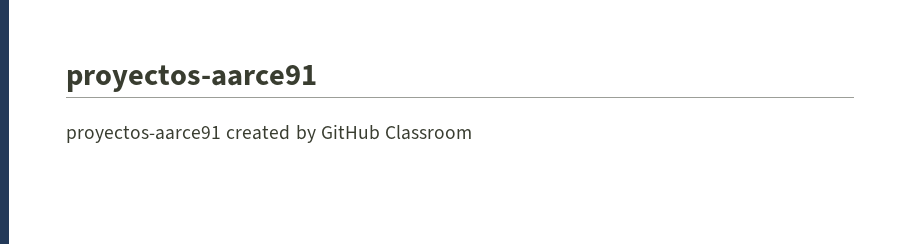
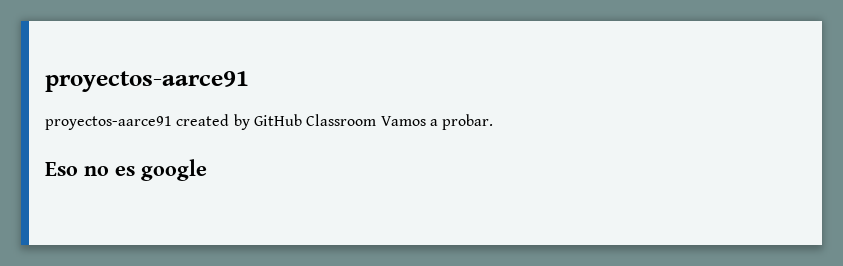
- proyectos-aarce91 created by GitHub Classroom
+ proyectos-aarce91 created by GitHub Classroom Vamos a probar.
+ Eso no es google

